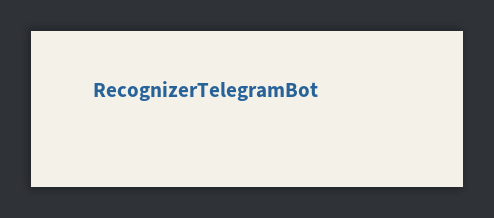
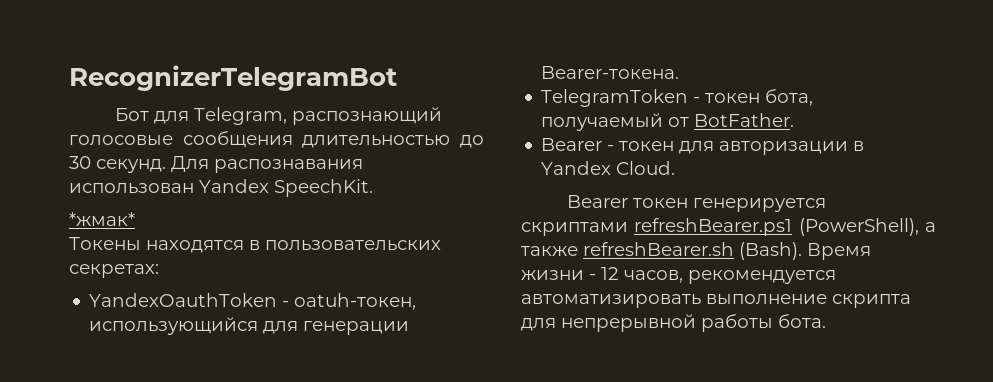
+ Бот для Telegram, распознающий голосовые сообщения длительностью до 30 секунд. Для распознавания использован Yandex SpeechKit.
+ *жмак*
+ Токены находятся в пользовательских секретах:
+ YandexOauthToken - oatuh-токен, использующийся для генерации Bearer-токена.
+ TelegramToken - токен бота, получаемый от BotFather.
+ Bearer - токен для авторизации в Yandex Cloud.
+ Bearer токен генерируется скриптами refreshBearer.ps1 (PowerShell), а также refreshBearer.sh (Bash). Время жизни - 12 часов, рекомендуется автоматизировать выполнение скрипта для непрерывной работы бота.

